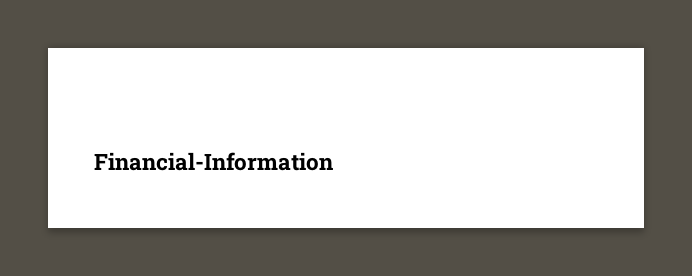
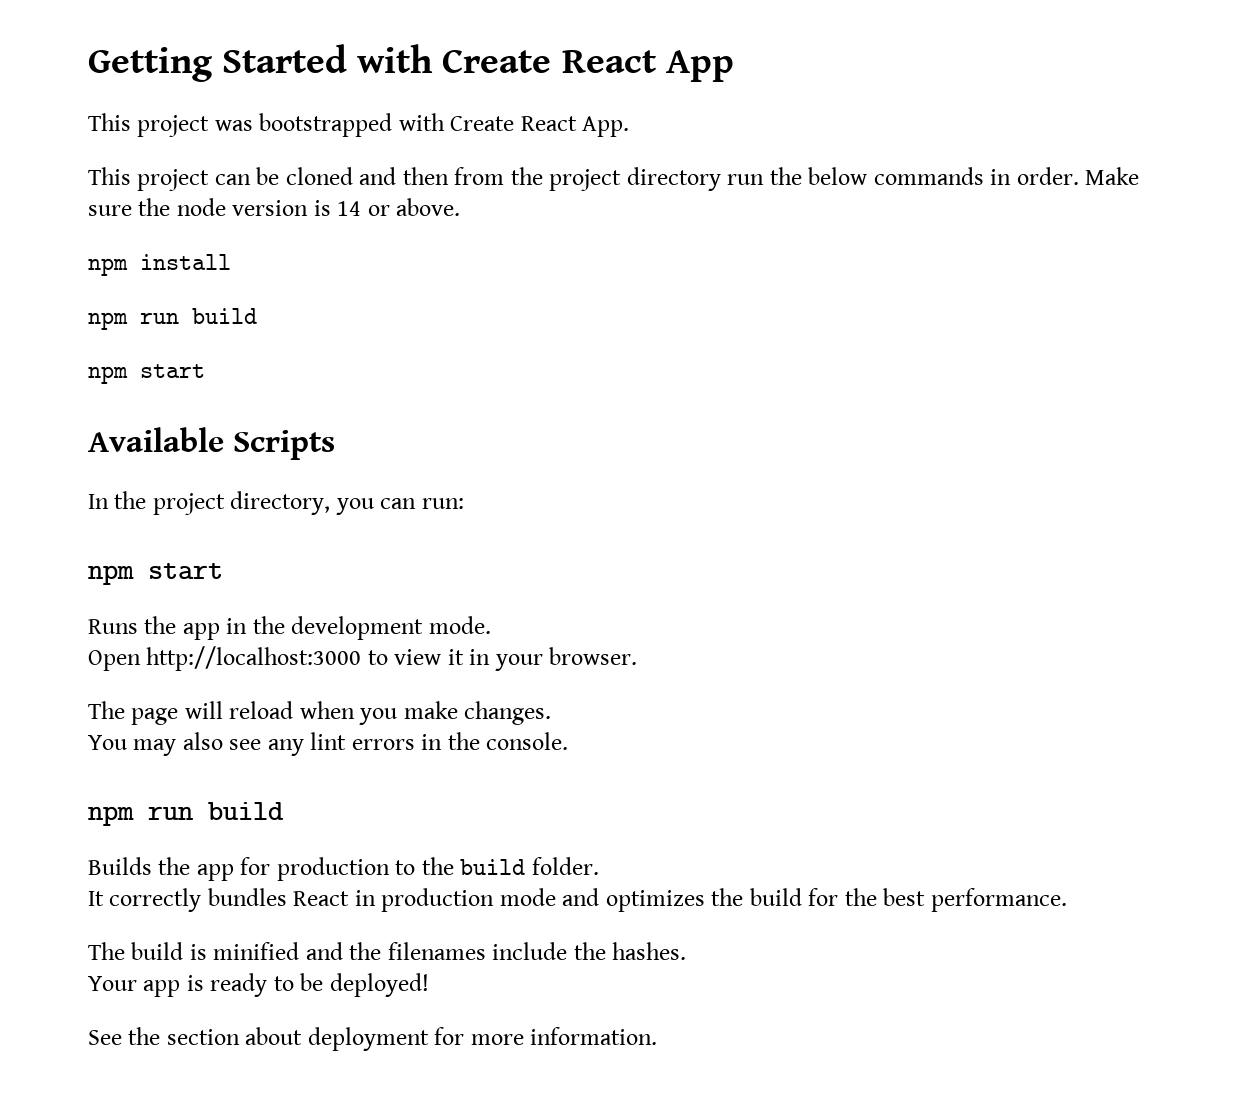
- Financial-Information
+ Getting Started with Create React App
+ This project was bootstrapped with Create React App.
+ This project can be cloned and then from the project directory run the below commands in order. Make sure the node version is 14 or above.
+ npm install
+ npm run build
+ npm start
+ Available Scripts
+ In the project directory, you can run:
+ npm start
+ Runs the app in the development mode.
+ Open http://localhost:3000 to view it in your browser.
+ The page will reload when you make changes.
+ You may also see any lint errors in the console.
+ npm run build
+ Builds the app for production to the build folder.
+ It correctly bundles React in production mode and optimizes the build for the best performance.
+ The build is minified and the filenames include the hashes.
+ Your app is ready to be deployed!
+ See the section about deployment for more information.

